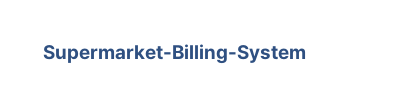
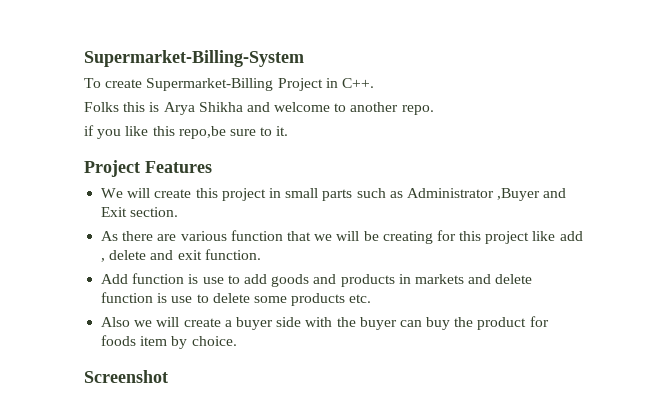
+ To create Supermarket-Billing Project in C++.
+ Folks this is Arya Shikha and welcome to another repo.
+ if you like this repo,be sure to it.
+ Project Features
+ We will create this project in small parts such as Administrator ,Buyer and Exit section.
+ As there are various function that we will be creating for this project like add , delete and exit function.
+ Add function is use to add goods and products in markets and delete function is use to delete some products etc.
+ Also we will create a buyer side with the buyer can buy the product for foods item by choice.
+ Screenshot

